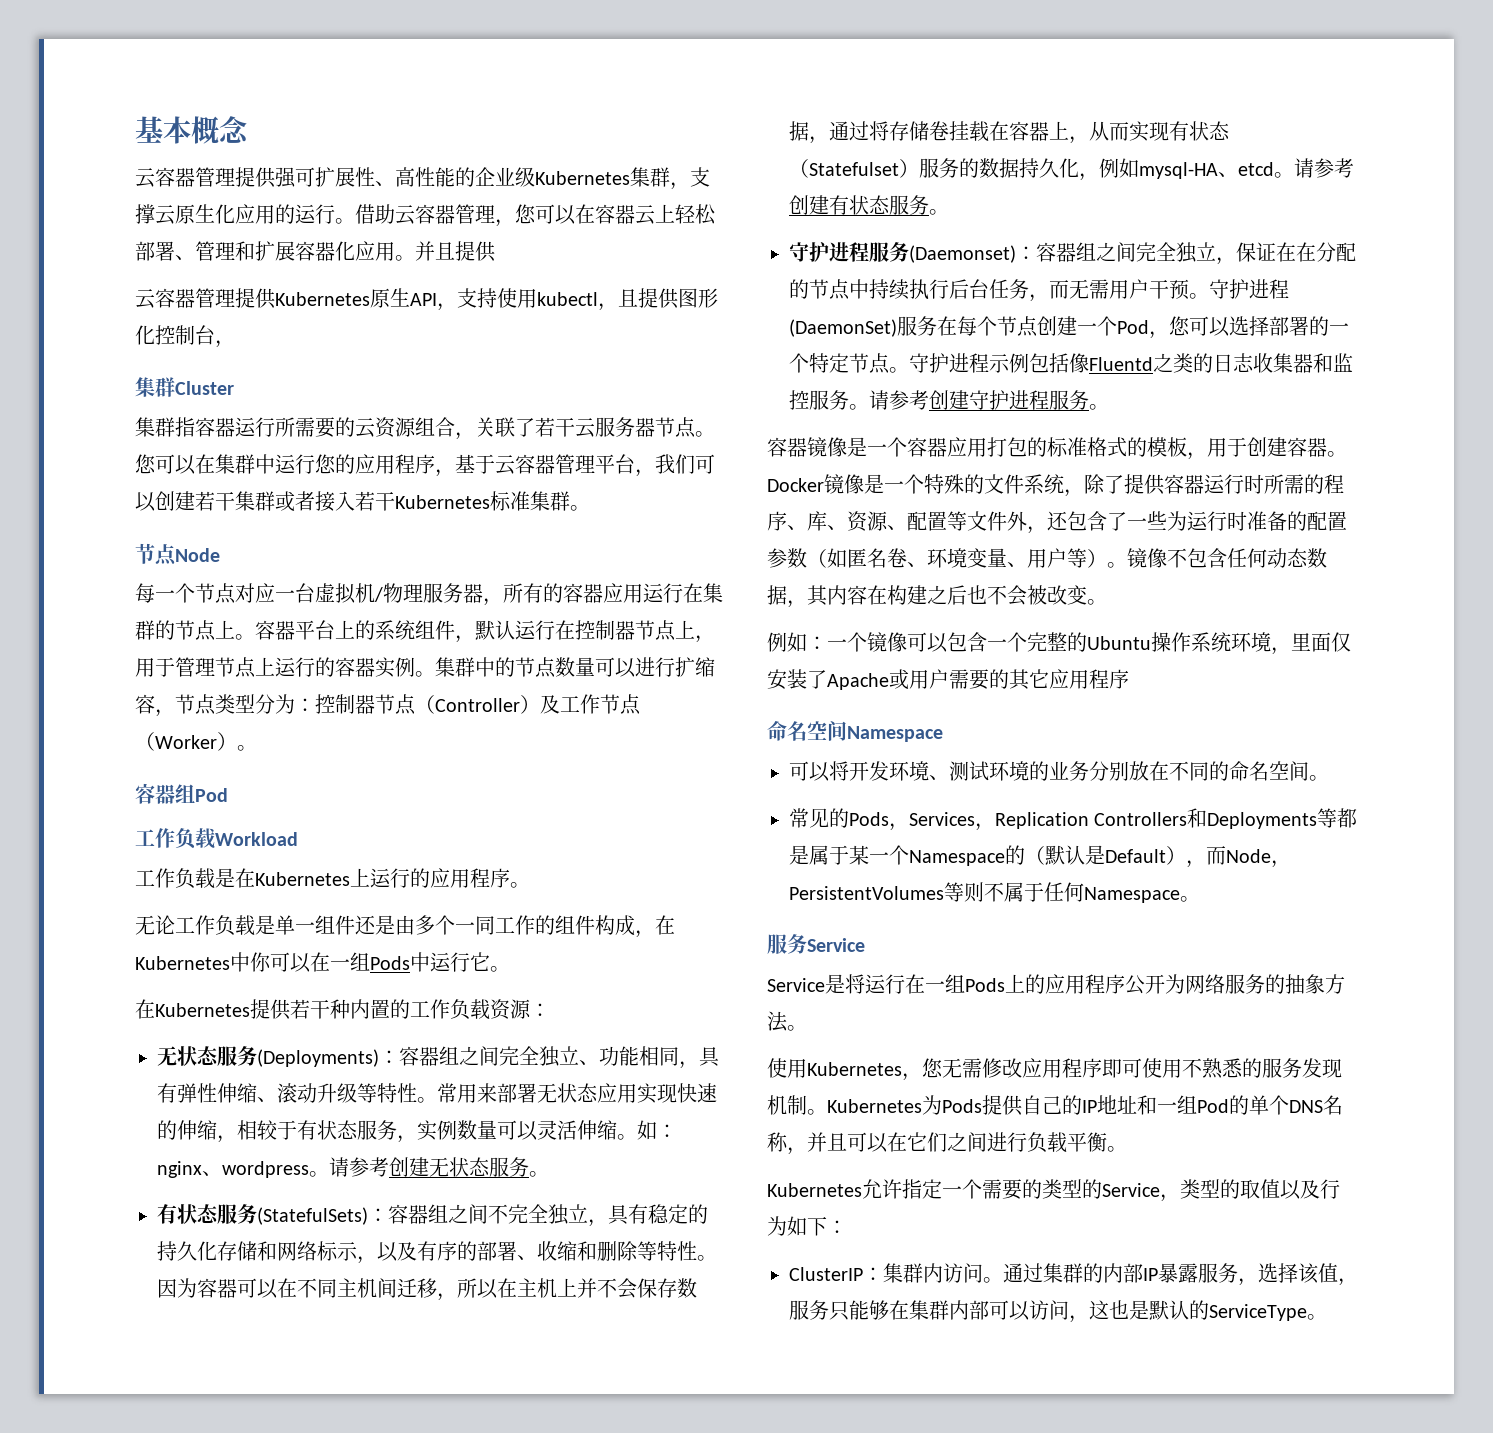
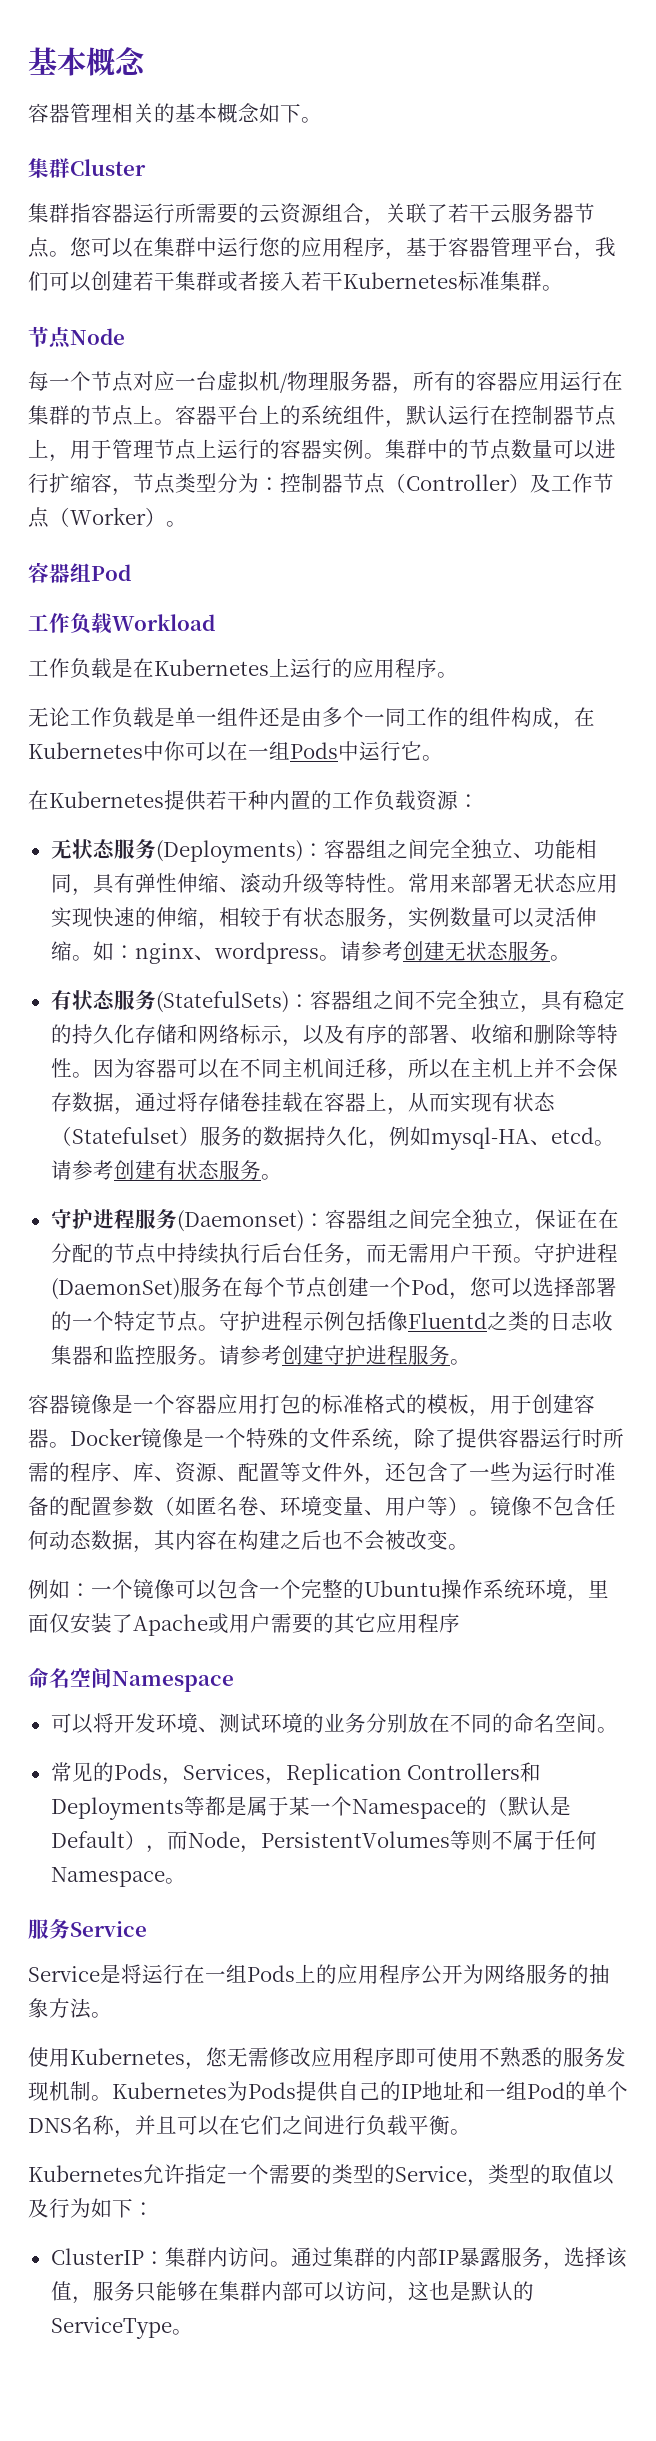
- 云容器管理提供强可扩展性、高性能的企业级Kubernetes集群，支撑云原生化应用的运行。借助云容器管理，您可以在容器云上轻松部署、管理和扩展容器化应用。并且提供
- 云容器管理提供Kubernetes原生API，支持使用kubectl，且提供图形化控制台，
+ 容器管理相关的基本概念如下。
- 您可以在集群中运行您的应用程序，基于云容器管理平台，我们可以创建若干集群或者接入若干Kubernetes标准集群。
+ 您可以在集群中运行您的应用程序，基于容器管理平台，我们可以创建若干集群或者接入若干Kubernetes标准集群。

